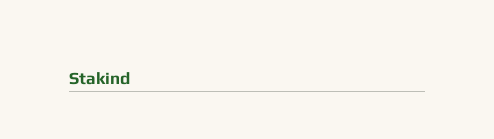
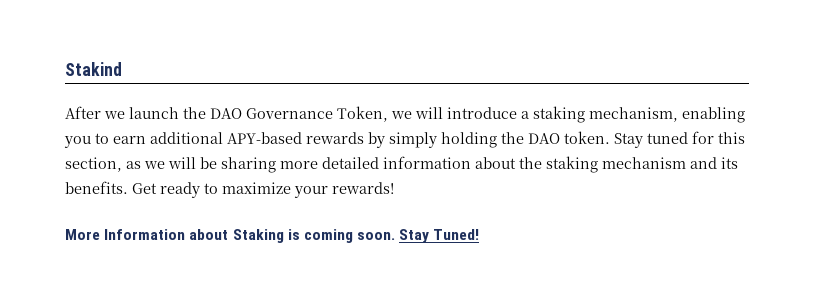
+ After we launch the DAO Governance Token, we will introduce a staking mechanism, enabling you to earn additional APY-based rewards by simply holding the DAO token. Stay tuned for this section, as we will be sharing more detailed information about the staking mechanism and its benefits. Get ready to maximize your rewards!
+ More Information about Staking is coming soon. Stay Tuned!

